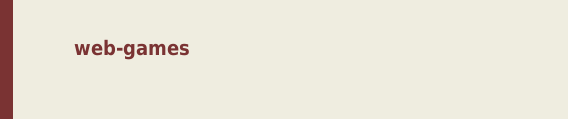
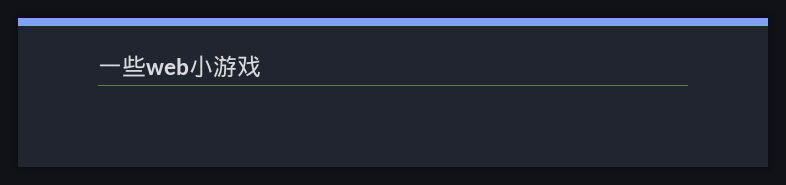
- web-games
+ 一些web小游戏

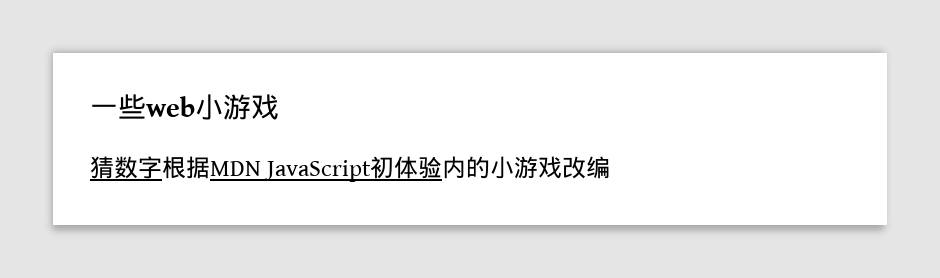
+ 猜数字根据MDN JavaScript初体验内的小游戏改编

